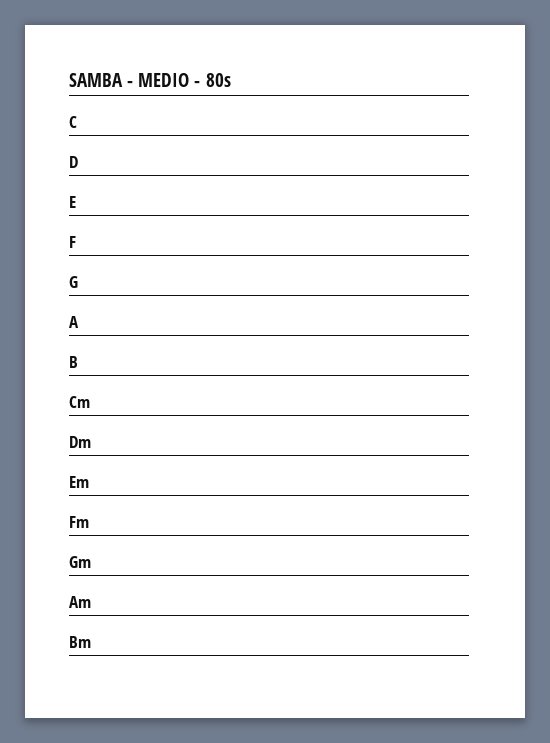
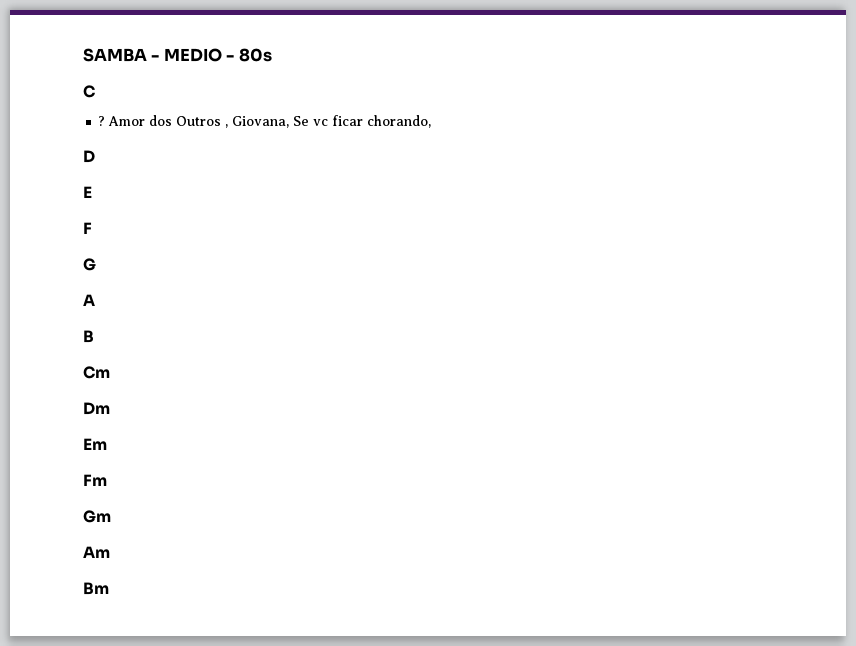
+ ? Amor dos Outros , Giovana, Se vc ficar chorando,

